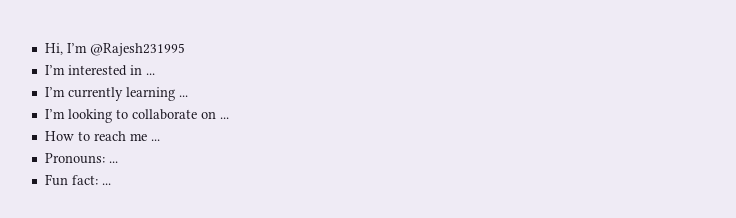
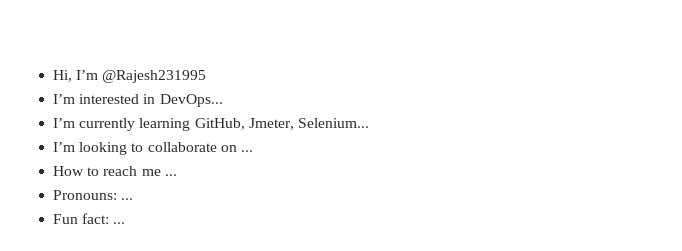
- I’m interested in ...
+ I’m interested in DevOps...
- I’m currently learning ...
+ I’m currently learning GitHub, Jmeter, Selenium...

